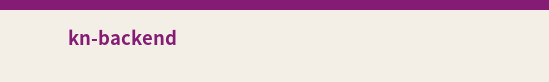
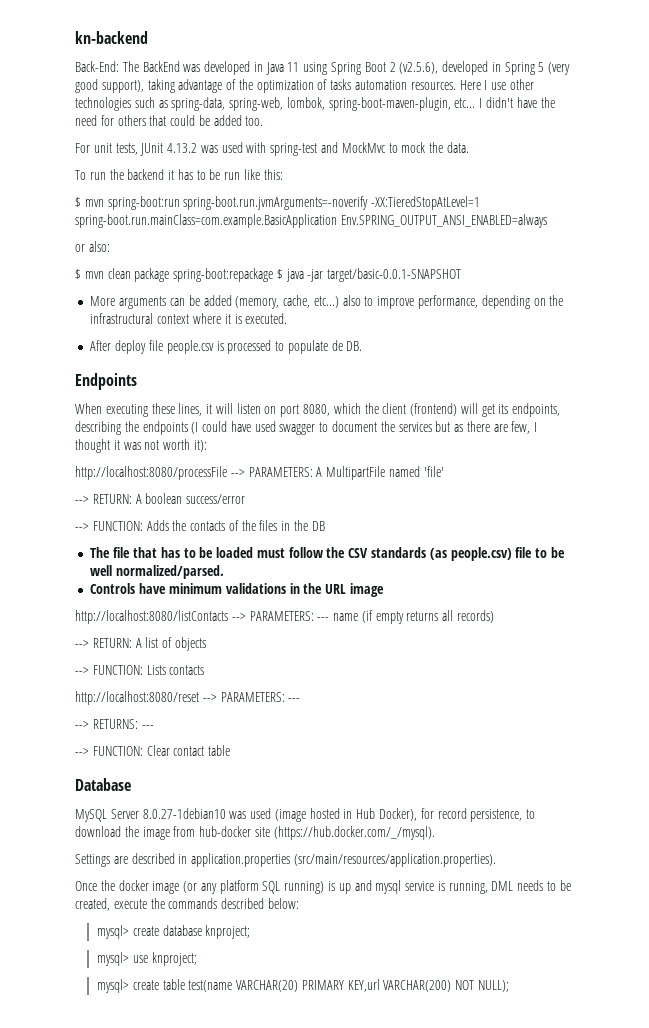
+ Back-End: The BackEnd was developed in Java 11 using Spring Boot 2 (v2.5.6), developed in Spring 5 (very good support), taking advantage of the optimization of tasks automation resources. Here I use other technologies such as spring-data, spring-web, lombok, spring-boot-maven-plugin, etc... I didn't have the need for others that could be added too.
+ For unit tests, JUnit 4.13.2 was used with spring-test and MockMvc to mock the data.
+ To run the backend it has to be run like this:
+ $ mvn spring-boot:run spring-boot.run.jvmArguments=-noverify -XX:TieredStopAtLevel=1 spring-boot.run.mainClass=com.example.BasicApplication Env.SPRING_OUTPUT_ANSI_ENABLED=always
+ or also:
+ $ mvn clean package spring-boot:repackage $ java -jar target/basic-0.0.1-SNAPSHOT
+ More arguments can be added (memory, cache, etc...) also to improve performance, depending on the infrastructural context where it is executed.
+ After deploy file people.csv is processed to populate de DB.
+ Endpoints
+ When executing these lines, it will listen on port 8080, which the client (frontend) will get its endpoints, describing the endpoints (I could have used swagger to document the services but as there are few, I thought it was not worth it):
+ http://localhost:8080/processFile --> PARAMETERS: A MultipartFile named 'file'
+ --> RETURN: A boolean success/error
+ --> FUNCTION: Adds the contacts of the files in the DB
+ The file that has to be loaded must follow the CSV standards (as people.csv) file to be well normalized/parsed.
+ Controls have minimum validations in the URL image
+ http://localhost:8080/listContacts --> PARAMETERS: --- name (if empty returns all records)
+ --> RETURN: A list of objects
+ --> FUNCTION: Lists contacts
+ http://localhost:8080/reset --> PARAMETERS: ---
+ --> RETURNS: ---
+ --> FUNCTION: Clear contact table
+ Database
+ MySQL Server 8.0.27-1debian10 was used (image hosted in Hub Docker), for record persistence, to download the image from hub-docker site (https://hub.docker.com/_/mysql).
+ Settings are described in application.properties (src/main/resources/application.properties).
+ Once the docker image (or any platform SQL running) is up and mysql service is running, DML needs to be created, execute the commands described below:
+ mysql> create database knproject;
+ mysql> use knproject;
+ mysql> create table test(name VARCHAR(20) PRIMARY KEY,url VARCHAR(200) NOT NULL);

